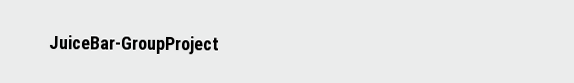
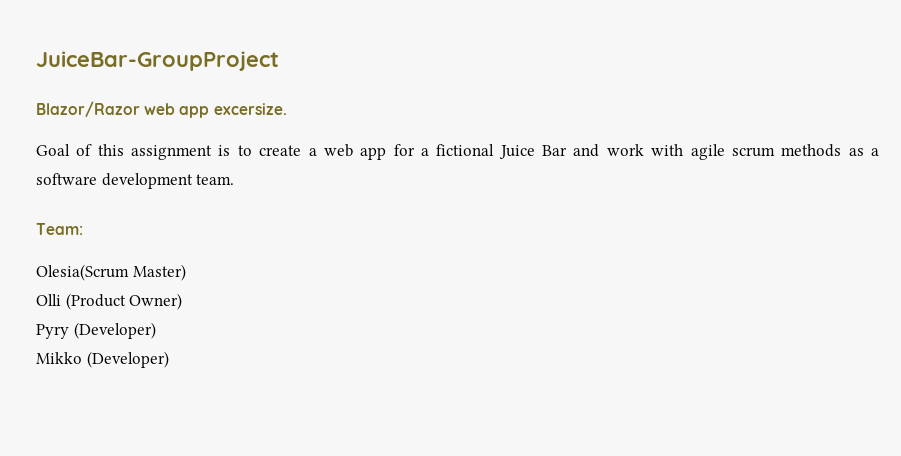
+ Blazor/Razor web app excersize.
+ Goal of this assignment is to create a web app for a fictional Juice Bar and work with agile scrum methods as a software development team.
+ Team:
+ Olesia(Scrum Master)
+ Olli (Product Owner)
+ Pyry (Developer)
+ Mikko (Developer)

